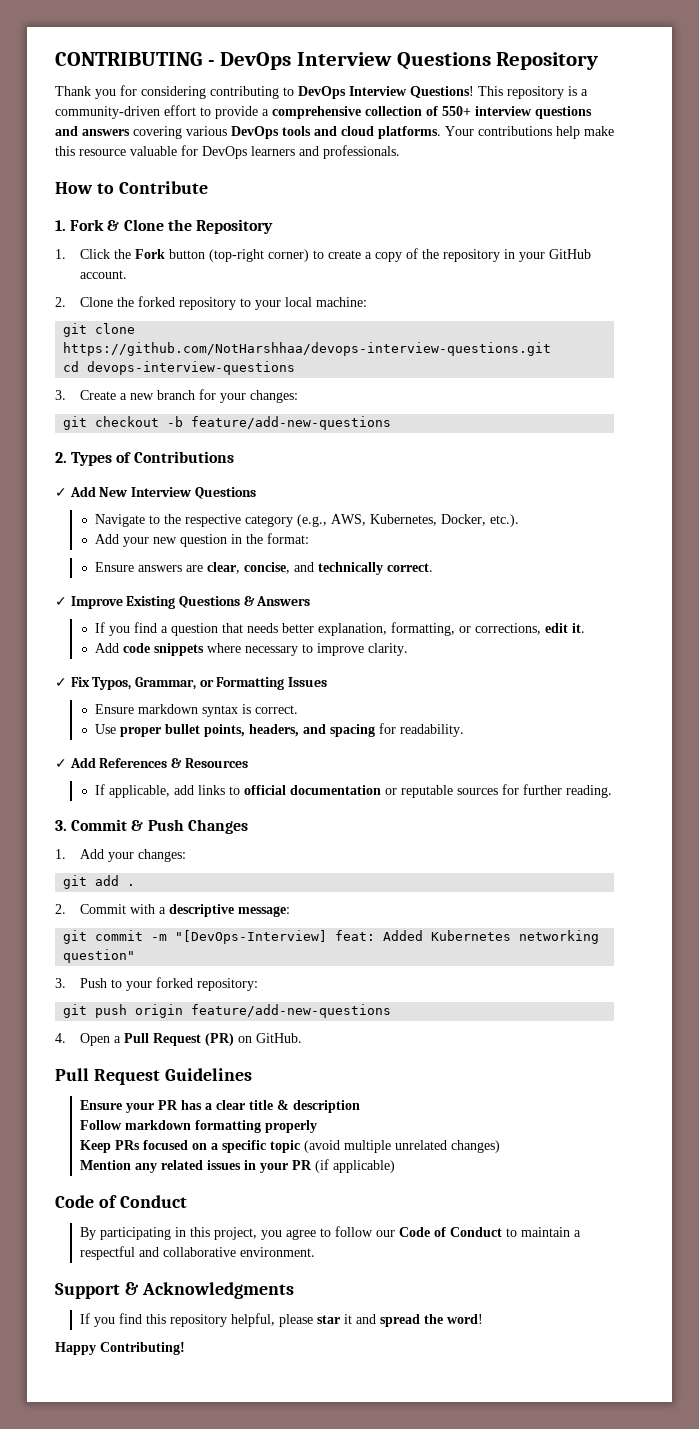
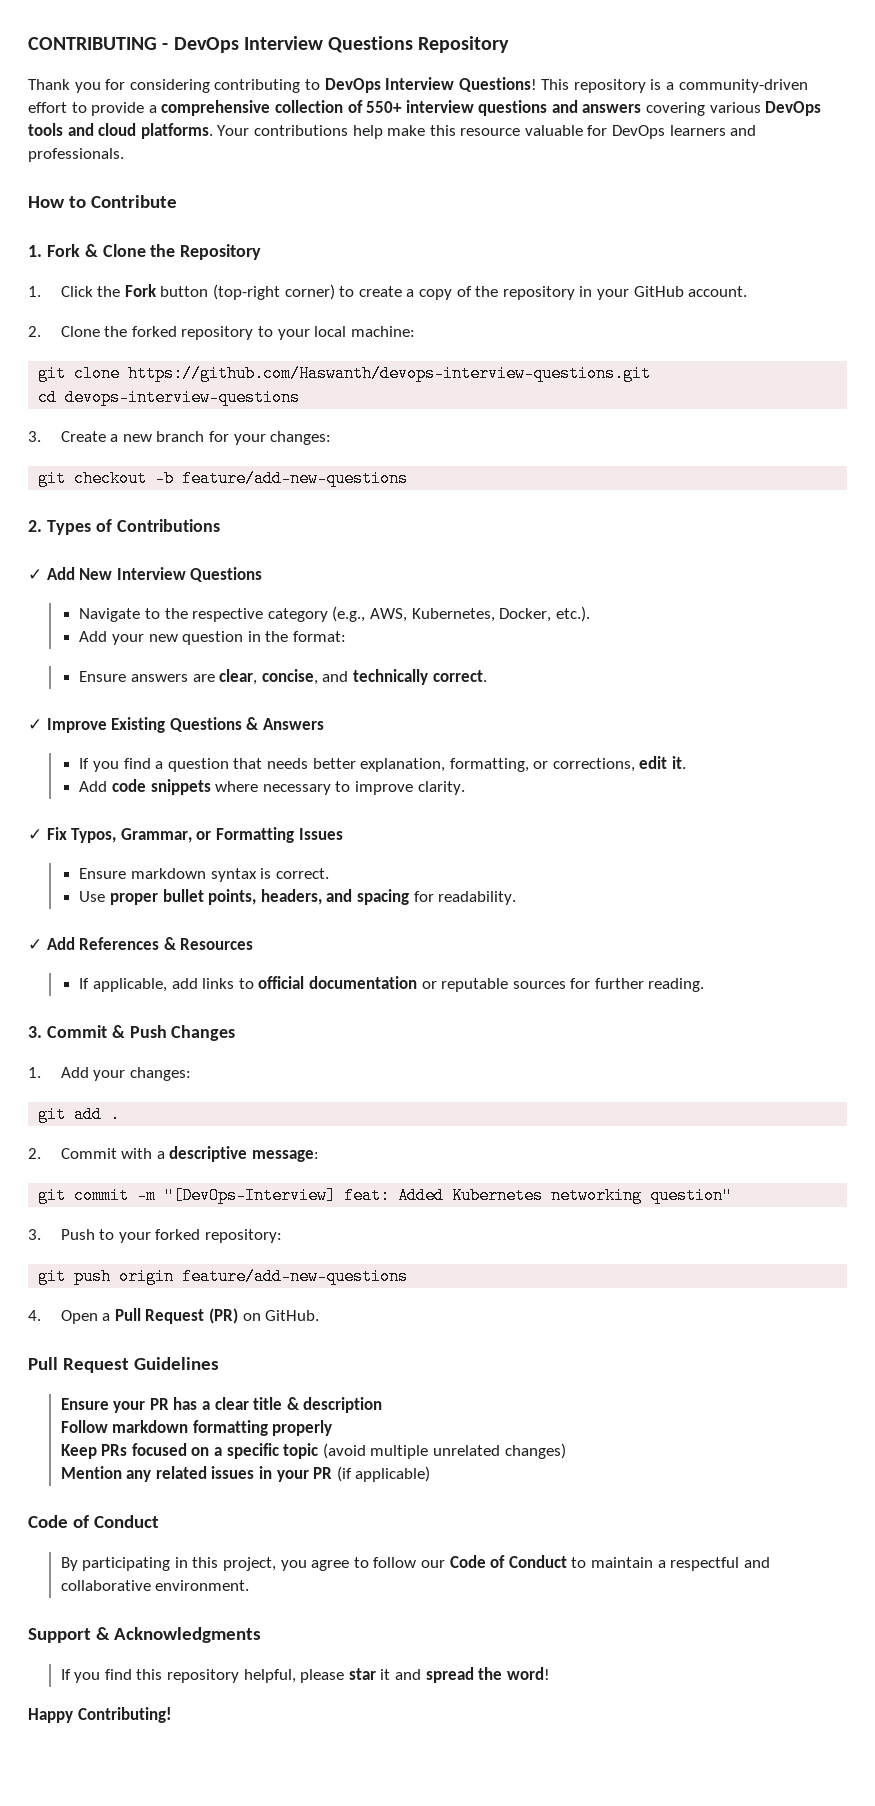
- git clone https://github.com/NotHarshhaa/devops-interview-questions.git
+ git clone https://github.com/Haswanth/devops-interview-questions.git

